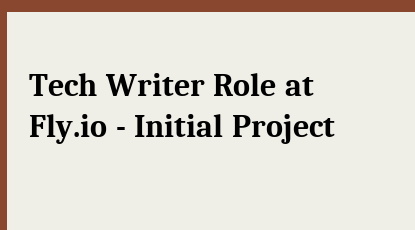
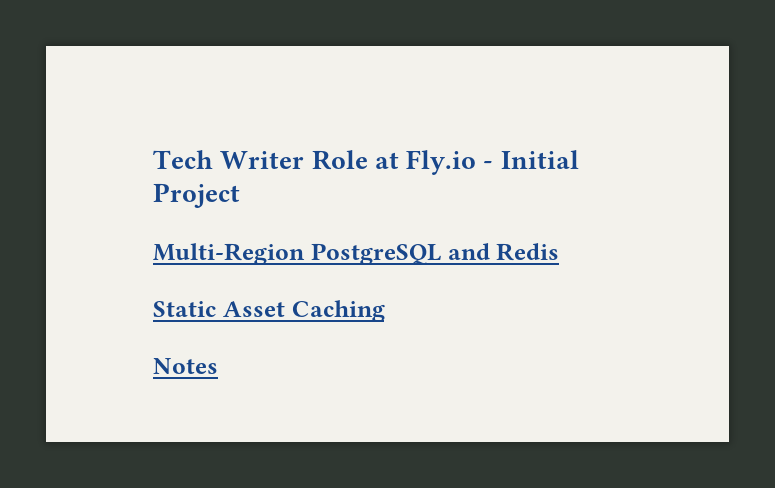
+ Multi-Region PostgreSQL and Redis
+ Static Asset Caching
+ Notes

